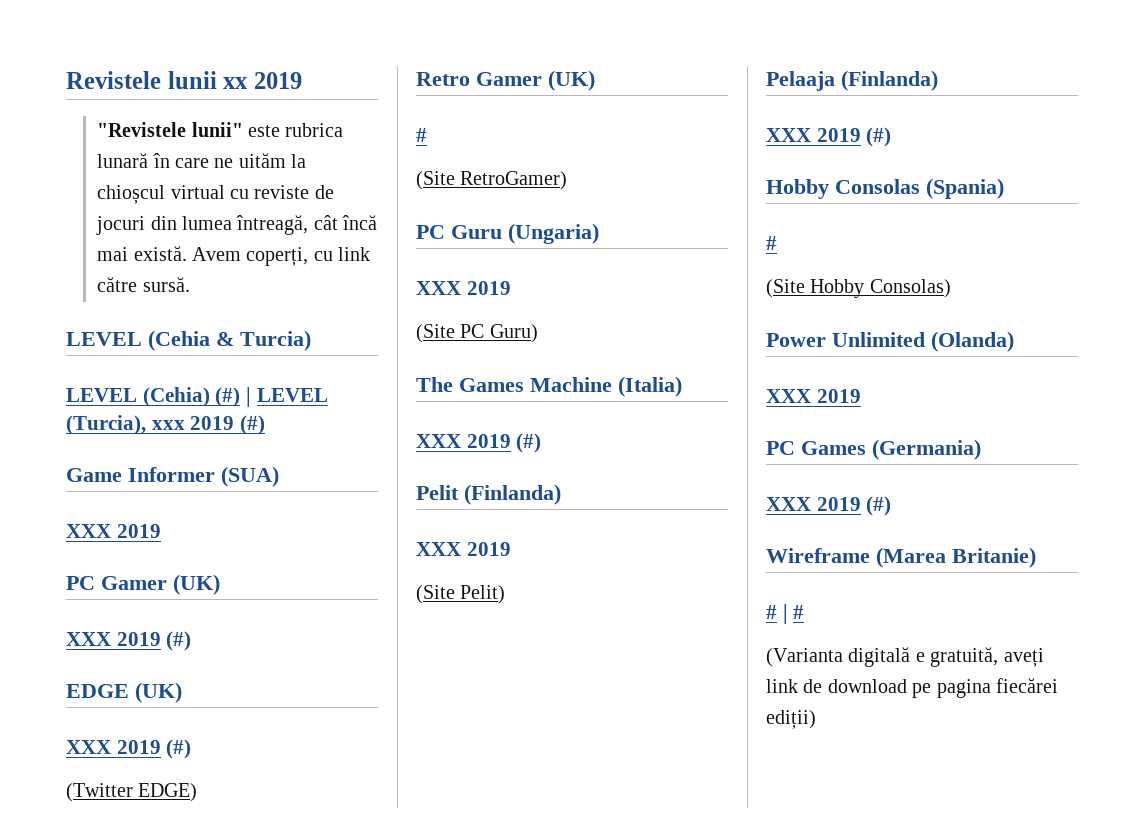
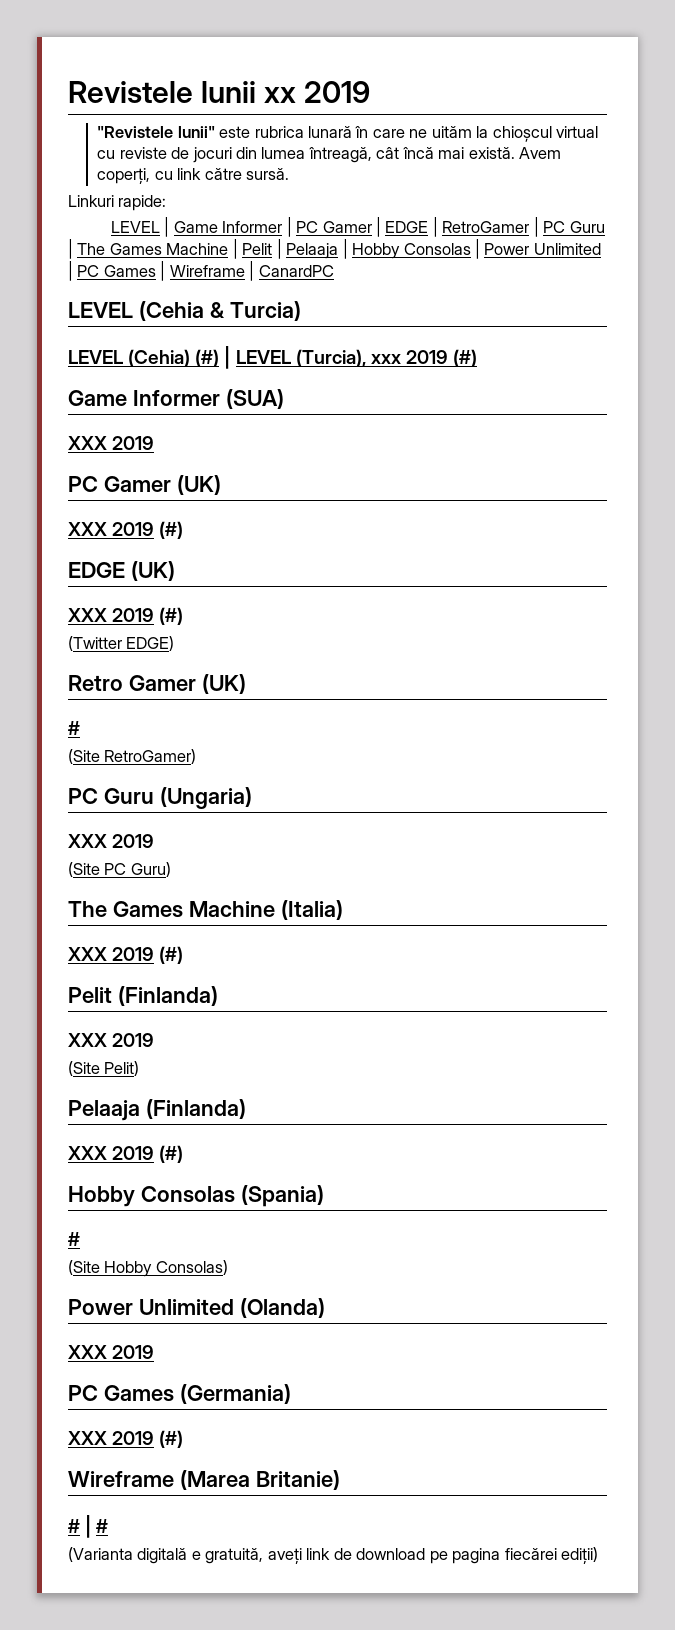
+ Linkuri rapide:
+ LEVEL | Game Informer | PC Gamer | EDGE | RetroGamer | PC Guru | The Games Machine | Pelit | Pelaaja | Hobby Consolas | Power Unlimited | PC Games | Wireframe | CanardPC

